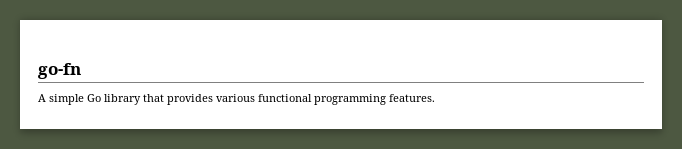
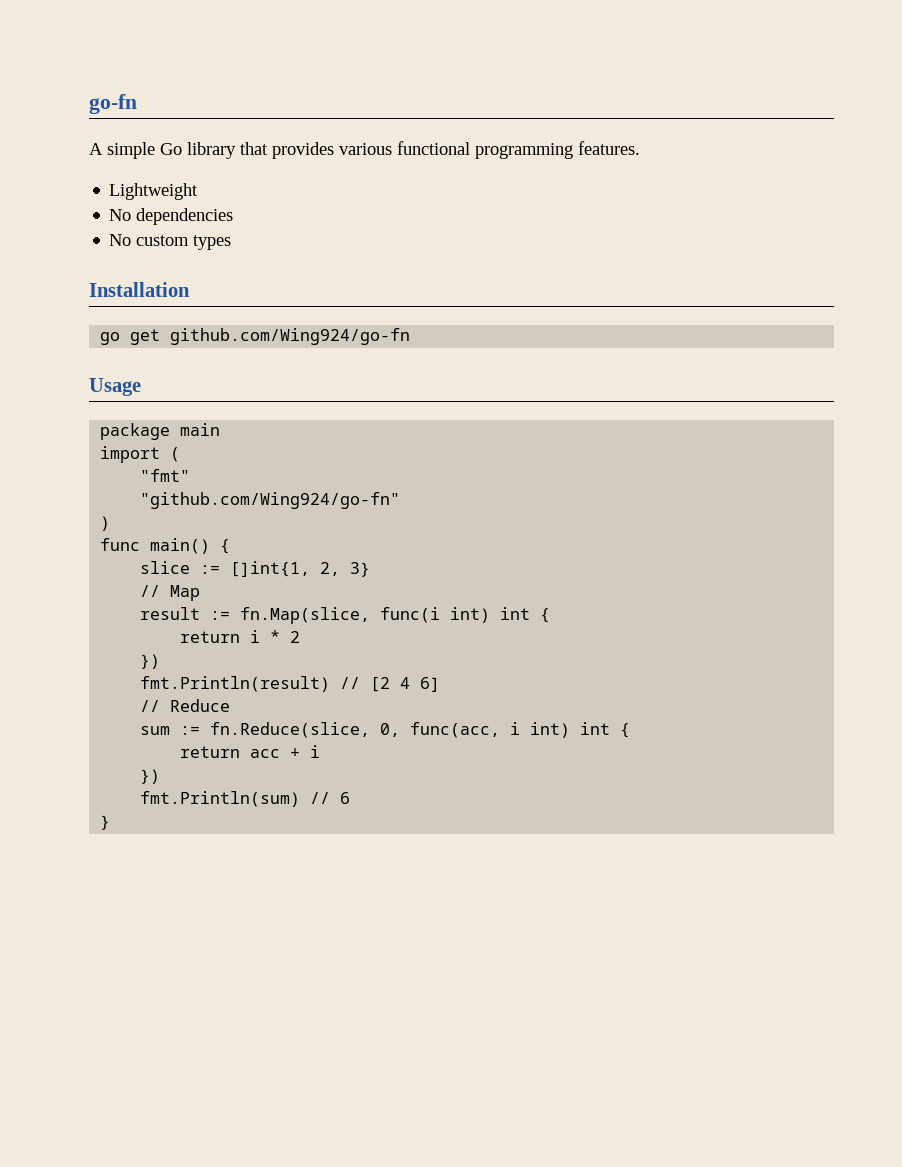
+ Lightweight
+ No dependencies
+ No custom types
+ Installation
+ go get github.com/Wing924/go-fn
+ Usage
+ package main
+ import (
+ "fmt"
+ "github.com/Wing924/go-fn"
+ )
+ func main() {
+ slice := []int{1, 2, 3}
+ // Map
+ result := fn.Map(slice, func(i int) int {
+ return i * 2
+ })
+ fmt.Println(result) // [2 4 6]
+ // Reduce
+ sum := fn.Reduce(slice, 0, func(acc, i int) int {
+ return acc + i
+ })
+ fmt.Println(sum) // 6
+ }

